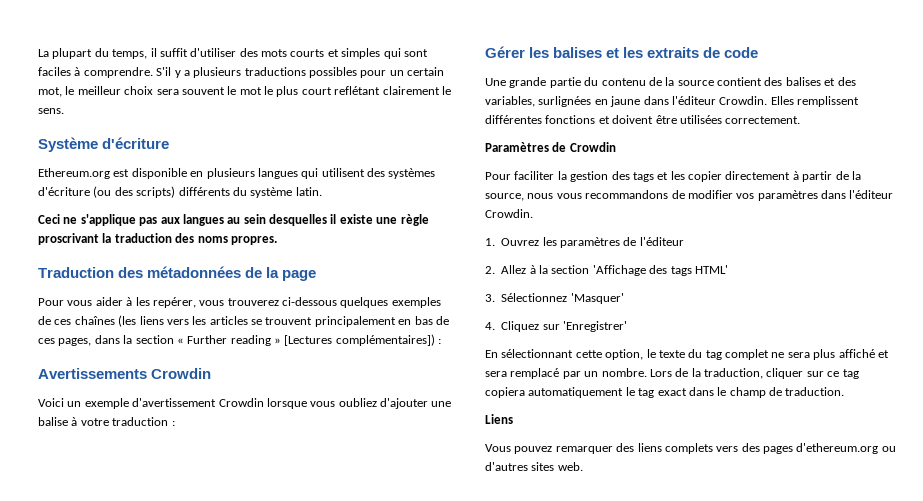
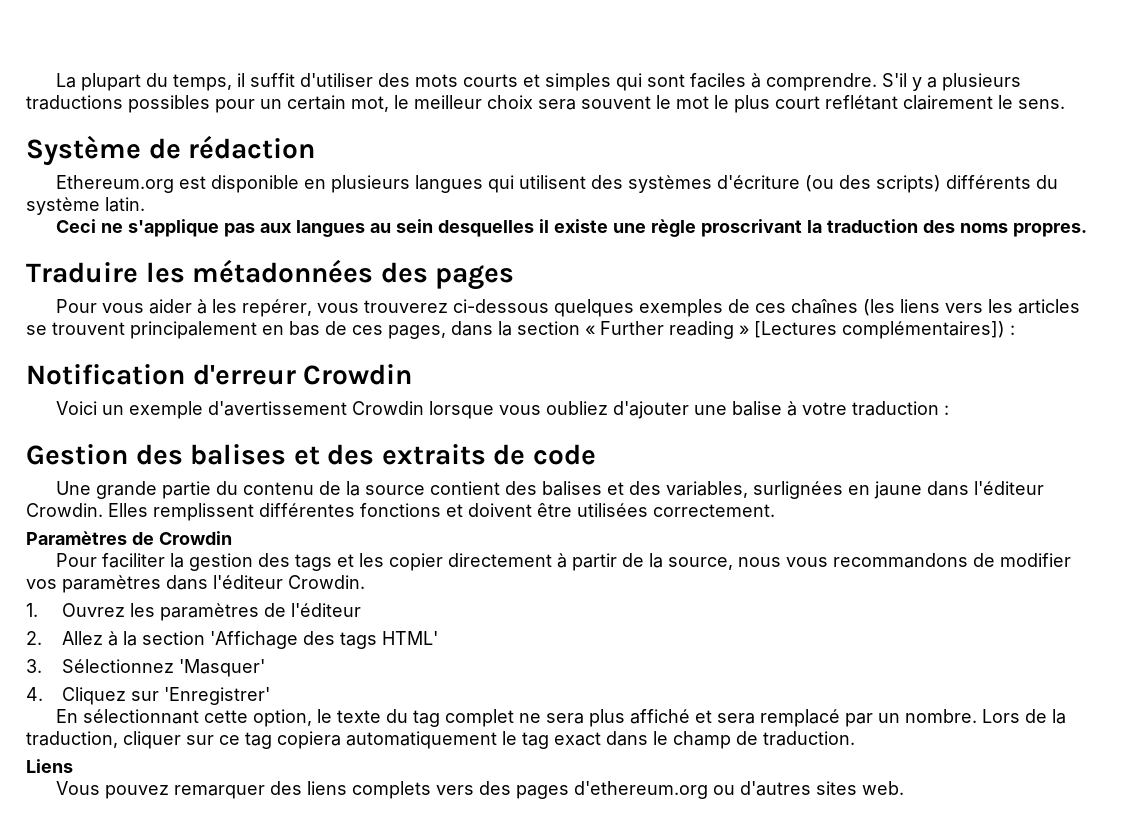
- Système d'écriture
+ Système de rédaction
- Traduction des métadonnées de la page
+ Traduire les métadonnées des pages
- Avertissements Crowdin
+ Notification d'erreur Crowdin
- Gérer les balises et les extraits de code
+ Gestion des balises et des extraits de code

